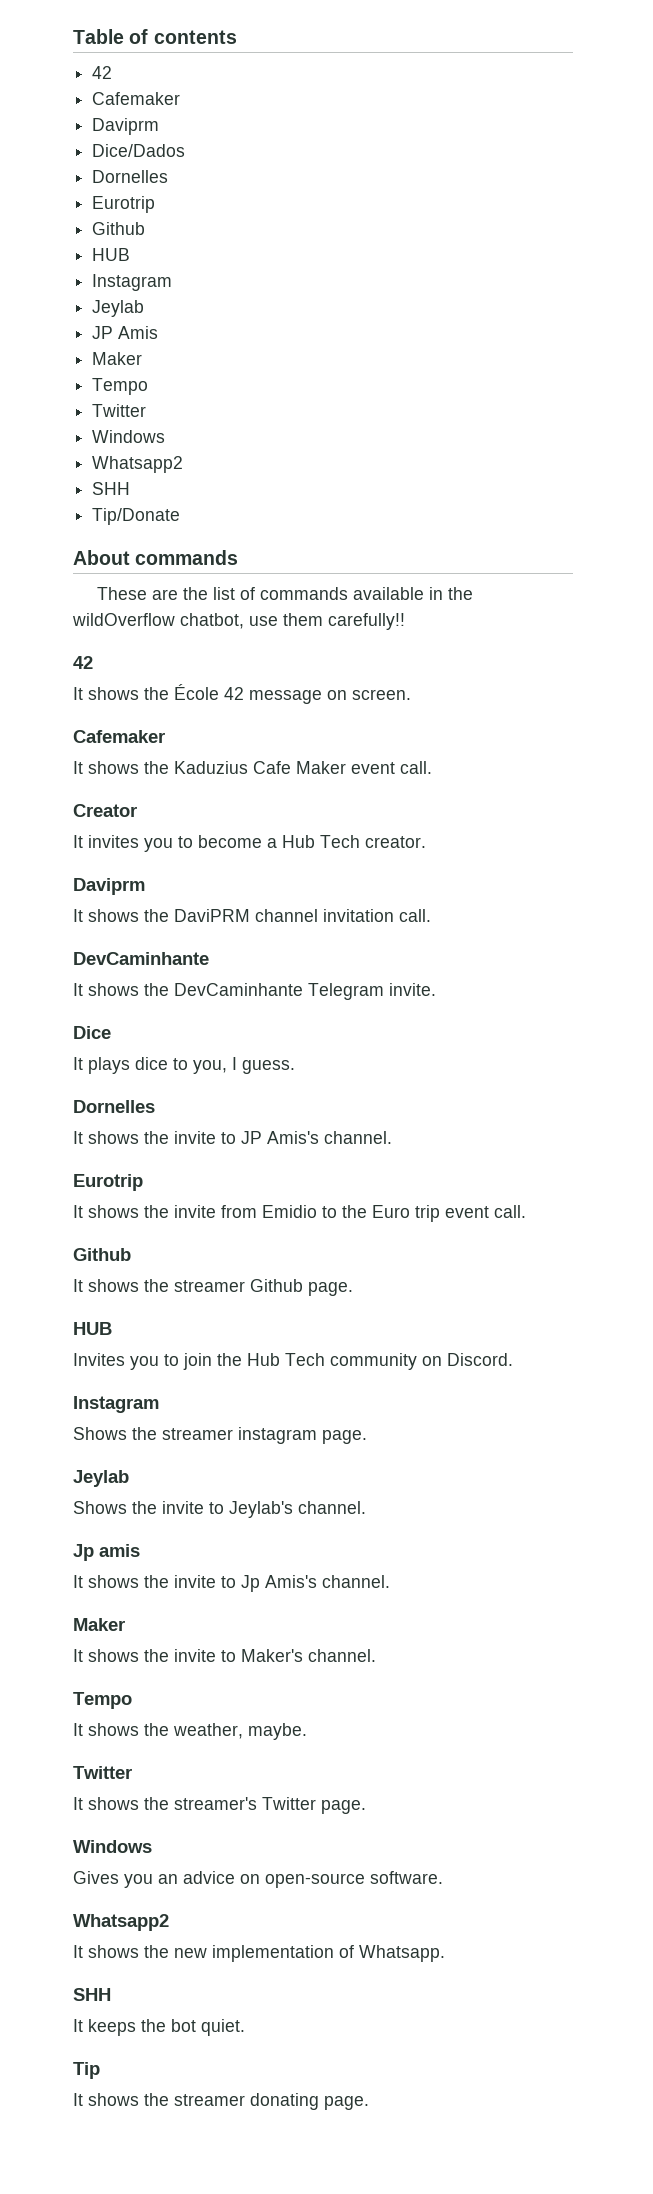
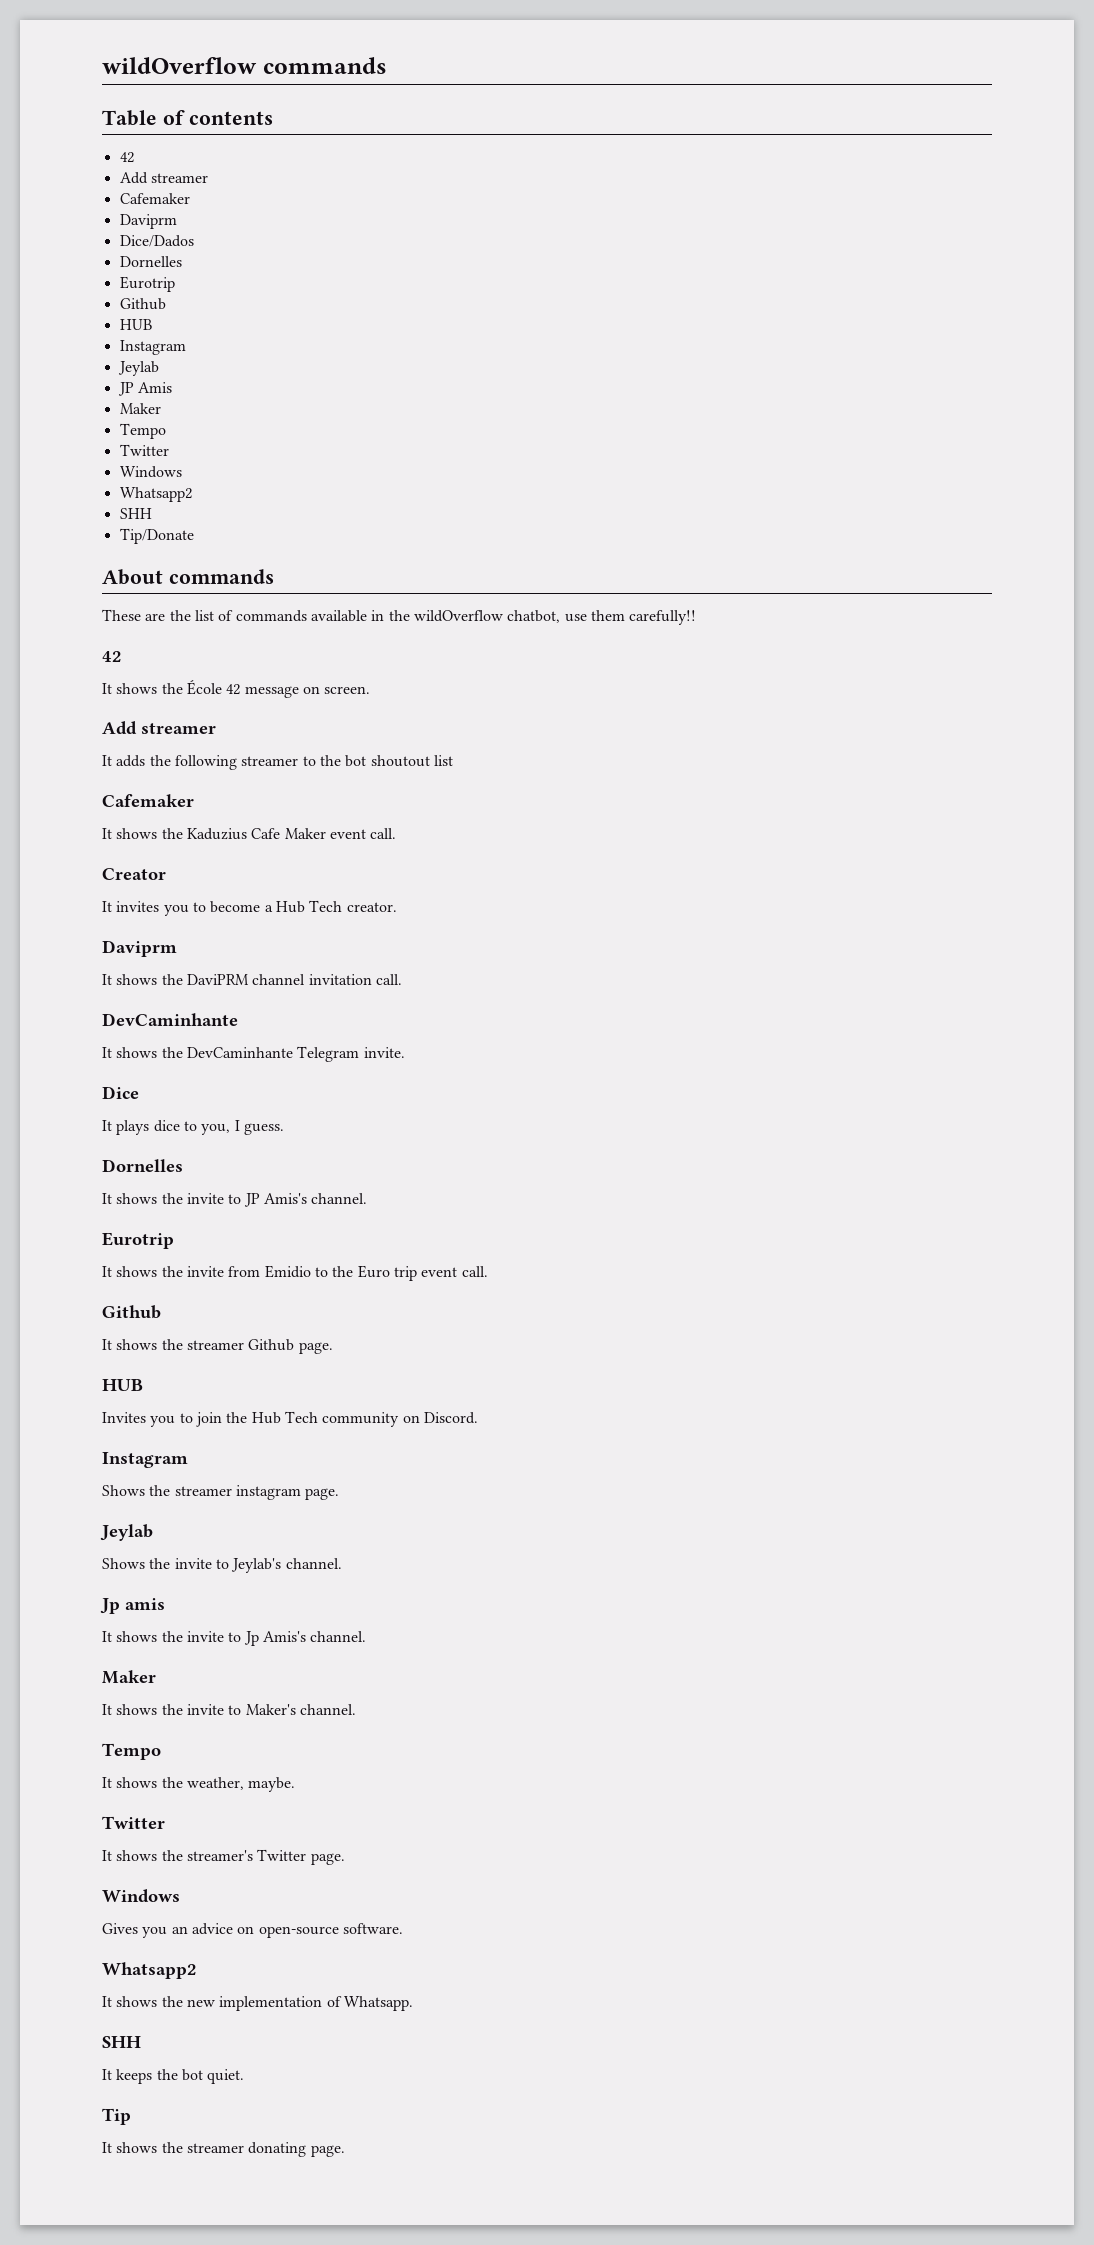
+ wildOverflow commands
  Table of contents
  42
+ Add streamer
  It shows the École 42 message on screen.
+ Add streamer
+ It adds the following streamer to the bot shoutout list

